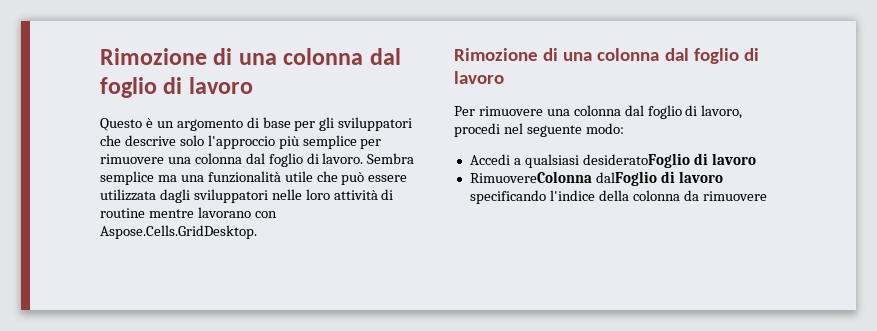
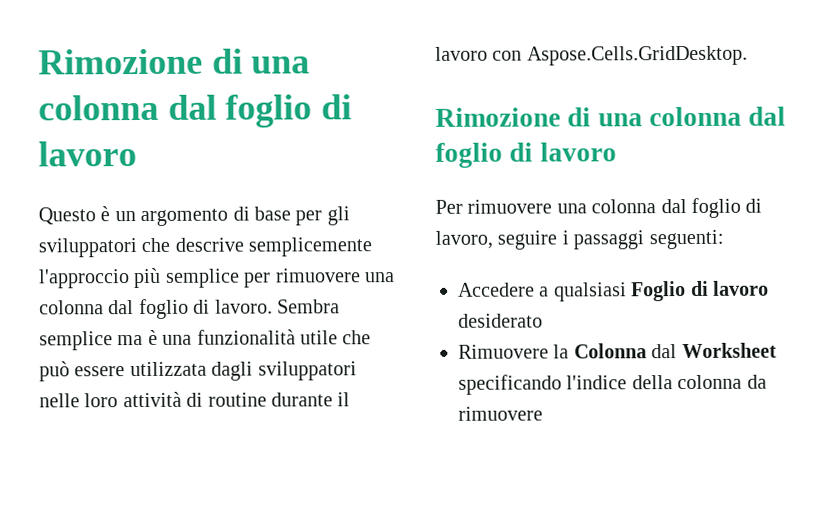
- Questo è un argomento di base per gli sviluppatori che descrive solo l'approccio più semplice per rimuovere una colonna dal foglio di lavoro.
+ Questo è un argomento di base per gli sviluppatori che descrive semplicemente l'approccio più semplice per rimuovere una colonna dal foglio di lavoro.
- Sembra semplice ma una funzionalità utile che può essere utilizzata dagli sviluppatori nelle loro attività di routine mentre lavorano con Aspose.Cells.GridDesktop.
+ Sembra semplice ma è una funzionalità utile che può essere utilizzata dagli sviluppatori nelle loro attività di routine durante il lavoro con Aspose.Cells.GridDesktop.
- Per rimuovere una colonna dal foglio di lavoro, procedi nel seguente modo:
- Accedi a qualsiasi desideratoFoglio di lavoro
- RimuovereColonna dalFoglio di lavoro specificando l'indice della colonna da rimuovere
+ Per rimuovere una colonna dal foglio di lavoro, seguire i passaggi seguenti:
+ Accedere a qualsiasi Foglio di lavoro desiderato
+ Rimuovere la Colonna dal Worksheet specificando l'indice della colonna da rimuovere

